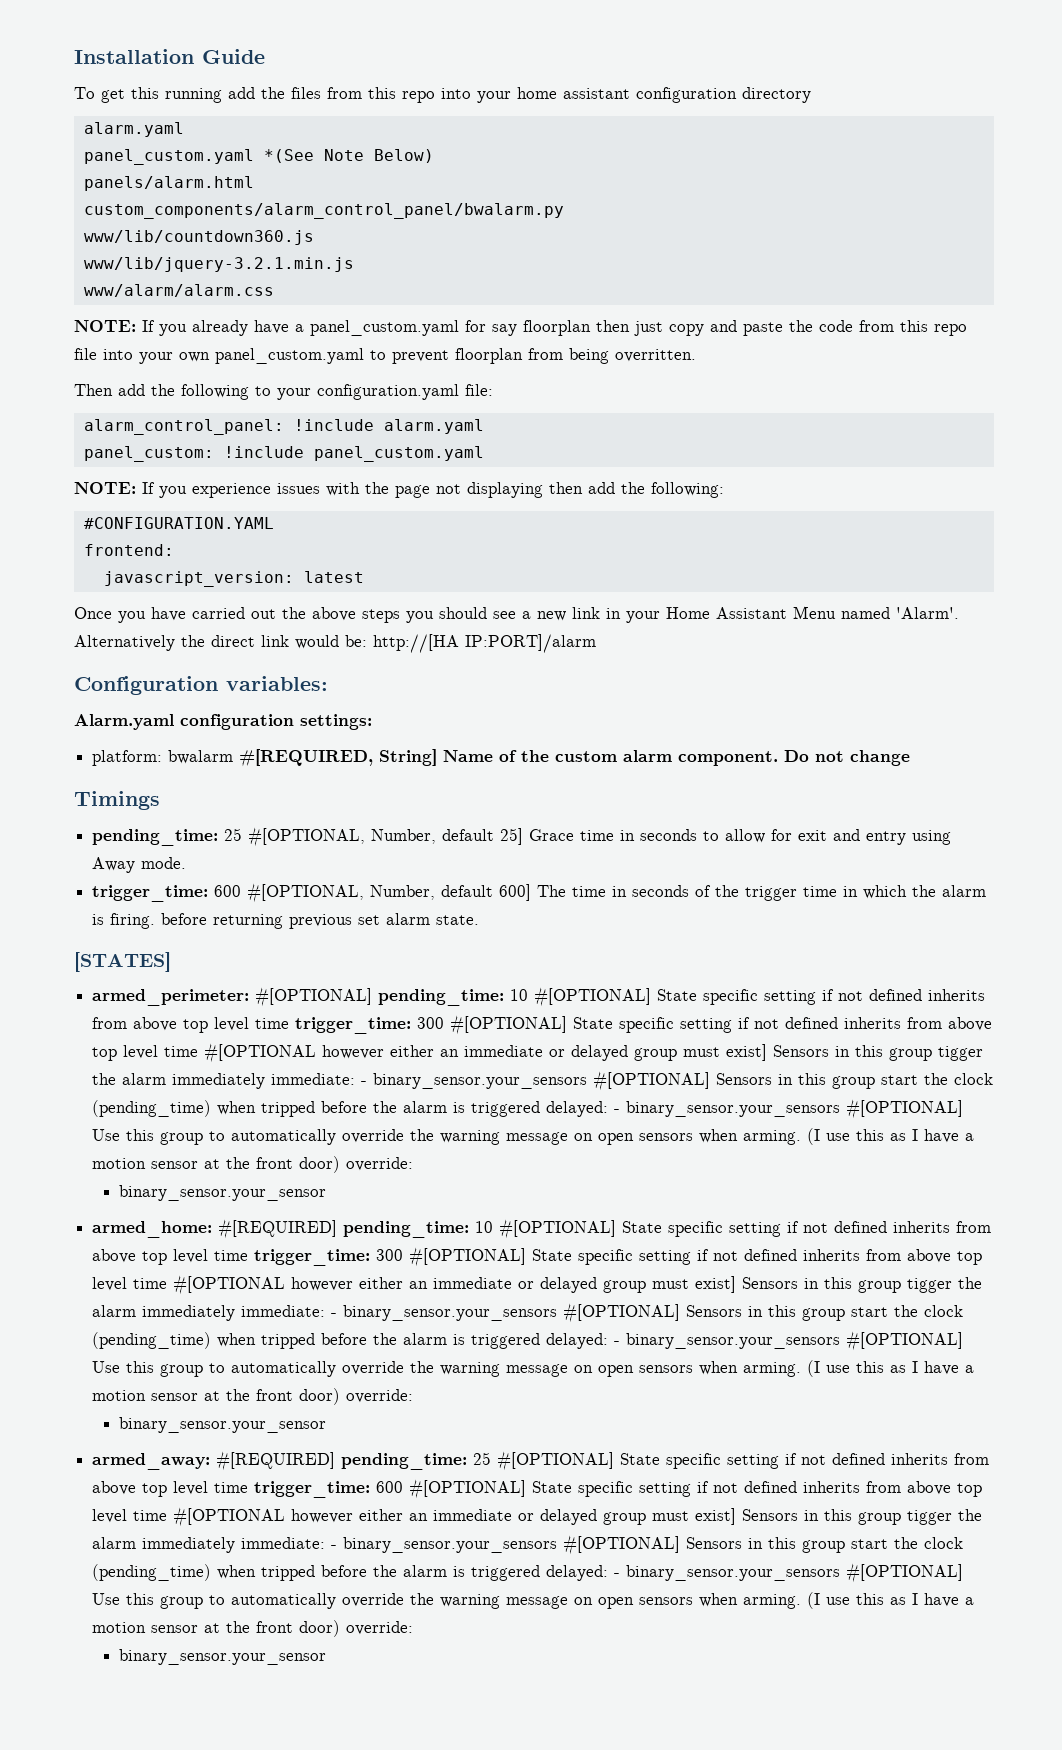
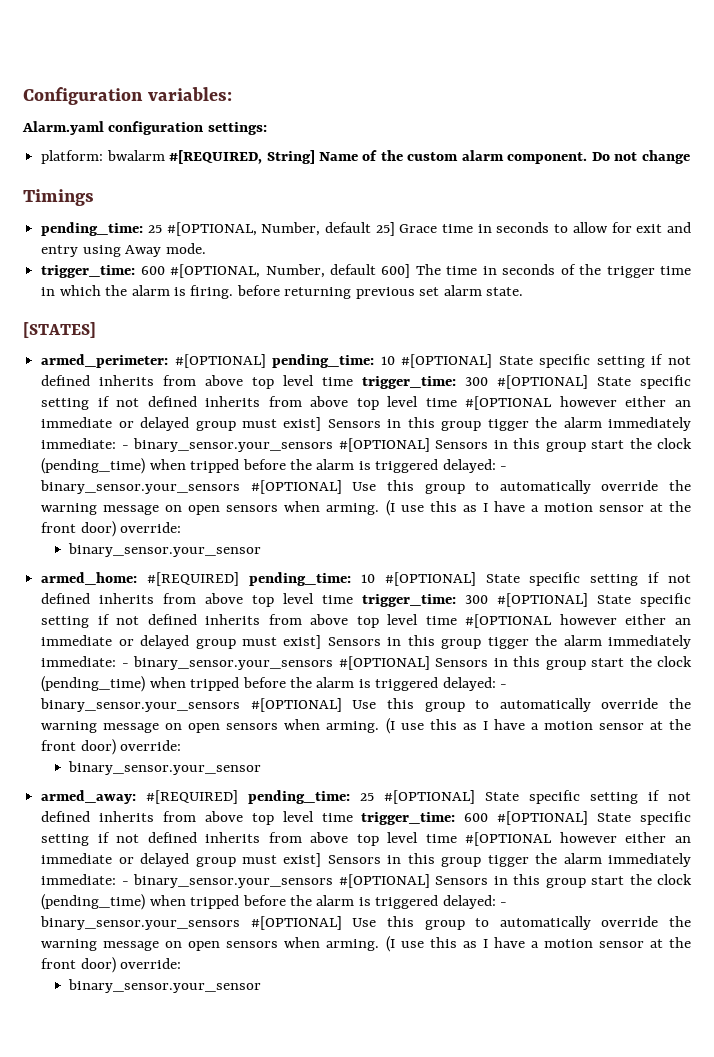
- Installation Guide
- To get this running add the files from this repo into your home assistant configuration directory
- alarm.yaml
- panel_custom.yaml *(See Note Below)
- panels/alarm.html
- custom_components/alarm_control_panel/bwalarm.py
- www/lib/countdown360.js
- www/lib/jquery-3.2.1.min.js
- www/alarm/alarm.css
- NOTE: If you already have a panel_custom.yaml for say floorplan then just copy and paste the code from this repo file into your own panel_custom.yaml to prevent floorplan from being overritten.
- Then add the following to your configuration.yaml file:
- alarm_control_panel: !include alarm.yaml
- panel_custom: !include panel_custom.yaml
- NOTE: If you experience issues with the page not displaying then add the following:
- #CONFIGURATION.YAML
- frontend:
- javascript_version: latest
- Once you have carried out the above steps you should see a new link in your Home Assistant Menu named 'Alarm'. Alternatively the direct link would be: http://[HA IP:PORT]/alarm

